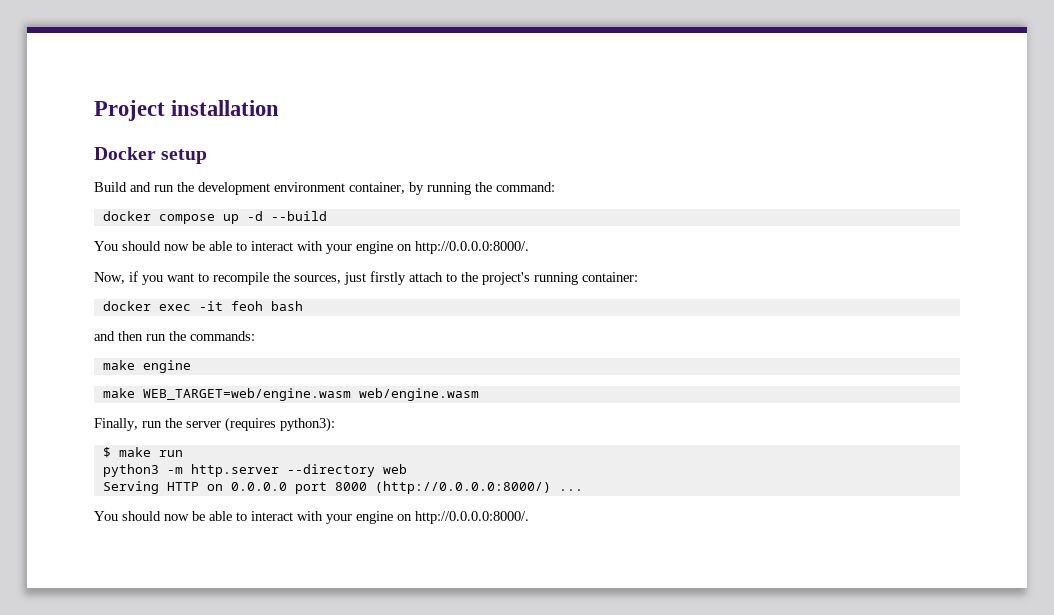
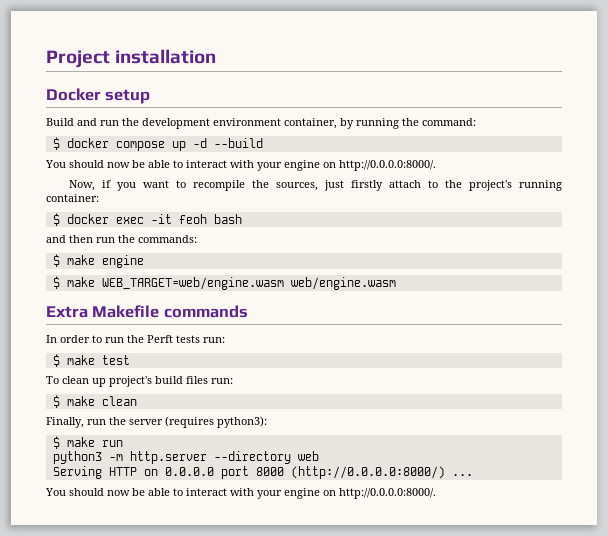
- docker compose up -d --build
+ $ docker compose up -d --build
- docker exec -it feoh bash
+ $ docker exec -it feoh bash
- make engine
+ $ make engine
- make WEB_TARGET=web/engine.wasm web/engine.wasm
+ $ make WEB_TARGET=web/engine.wasm web/engine.wasm
+ Extra Makefile commands
+ In order to run the Perft tests run:
+ $ make test
+ To clean up project's build files run:
+ $ make clean

